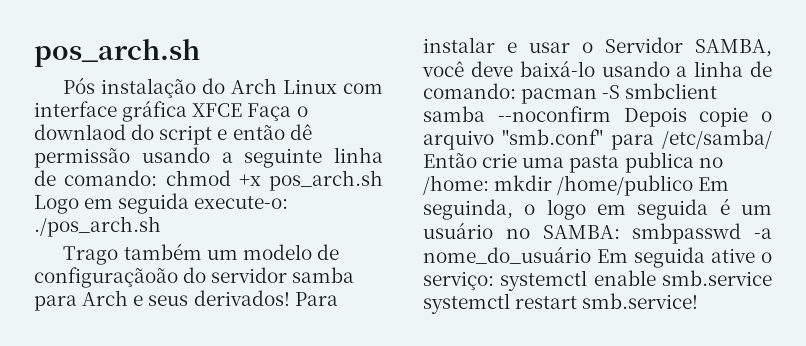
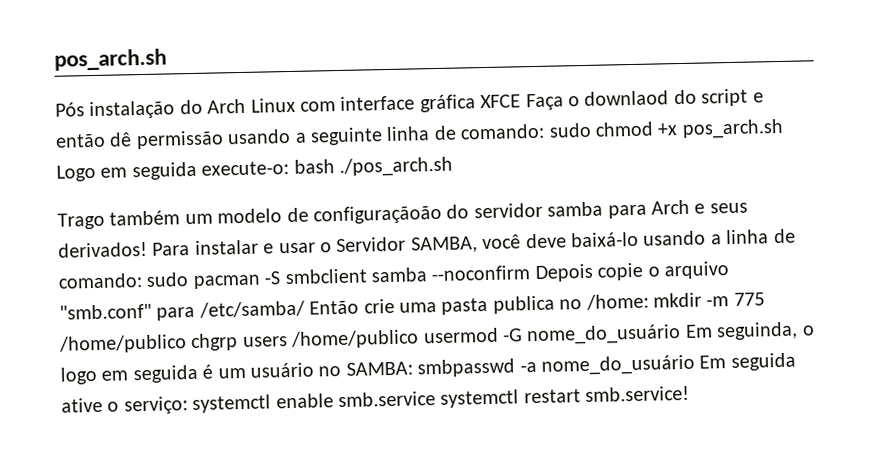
- Pós instalação do Arch Linux com interface gráfica XFCE Faça o downlaod do script e então dê permissão usando a seguinte linha de comando: chmod +x pos_arch.sh Logo em seguida execute-o: ./pos_arch.sh
+ Pós instalação do Arch Linux com interface gráfica XFCE Faça o downlaod do script e então dê permissão usando a seguinte linha de comando: sudo chmod +x pos_arch.sh Logo em seguida execute-o: bash ./pos_arch.sh
- Para instalar e usar o Servidor SAMBA, você deve baixá-lo usando a linha de comando: pacman -S smbclient samba --noconfirm Depois copie o arquivo "smb.conf" para /etc/samba/ Então crie uma pasta publica no /home: mkdir /home/publico Em seguinda, o logo em seguida é um usuário no SAMBA: smbpasswd -a nome_do_usuário Em seguida ative o serviço: systemctl enable smb.service systemctl restart smb.service!
+ Para instalar e usar o Servidor SAMBA, você deve baixá-lo usando a linha de comando: sudo pacman -S smbclient samba --noconfirm Depois copie o arquivo "smb.conf" para /etc/samba/ Então crie uma pasta publica no /home: mkdir -m 775 /home/publico chgrp users /home/publico usermod -G nome_do_usuário Em seguinda, o logo em seguida é um usuário no SAMBA: smbpasswd -a nome_do_usuário Em seguida ative o serviço: systemctl enable smb.service systemctl restart smb.service!

